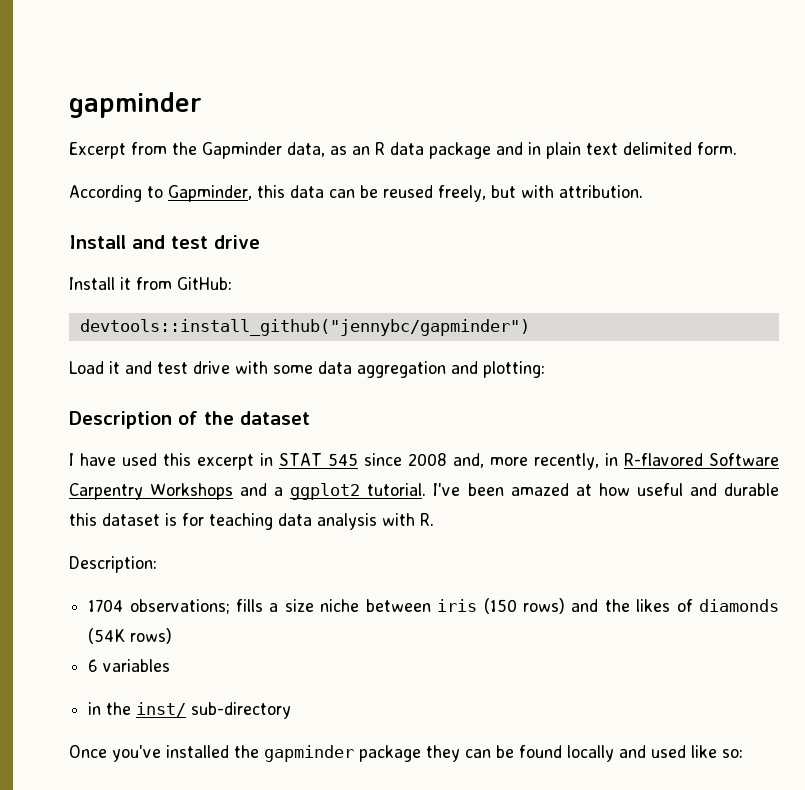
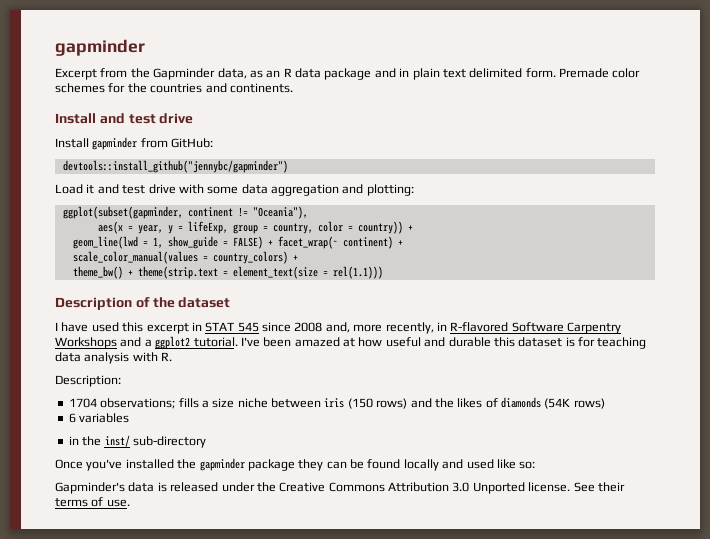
- Excerpt from the Gapminder data, as an R data package and in plain text delimited form.
- According to Gapminder, this data can be reused freely, but with attribution.
+ Excerpt from the Gapminder data, as an R data package and in plain text delimited form. Premade color schemes for the countries and continents.
- Install it from GitHub:
+ Install gapminder from GitHub:
+ ggplot(subset(gapminder, continent != "Oceania"),
+ aes(x = year, y = lifeExp, group = country, color = country)) +
+ geom_line(lwd = 1, show_guide = FALSE) + facet_wrap(~ continent) +
+ scale_color_manual(values = country_colors) +
+ theme_bw() + theme(strip.text = element_text(size = rel(1.1)))
+ Gapminder's data is released under the Creative Commons Attribution 3.0 Unported license. See their terms of use.

